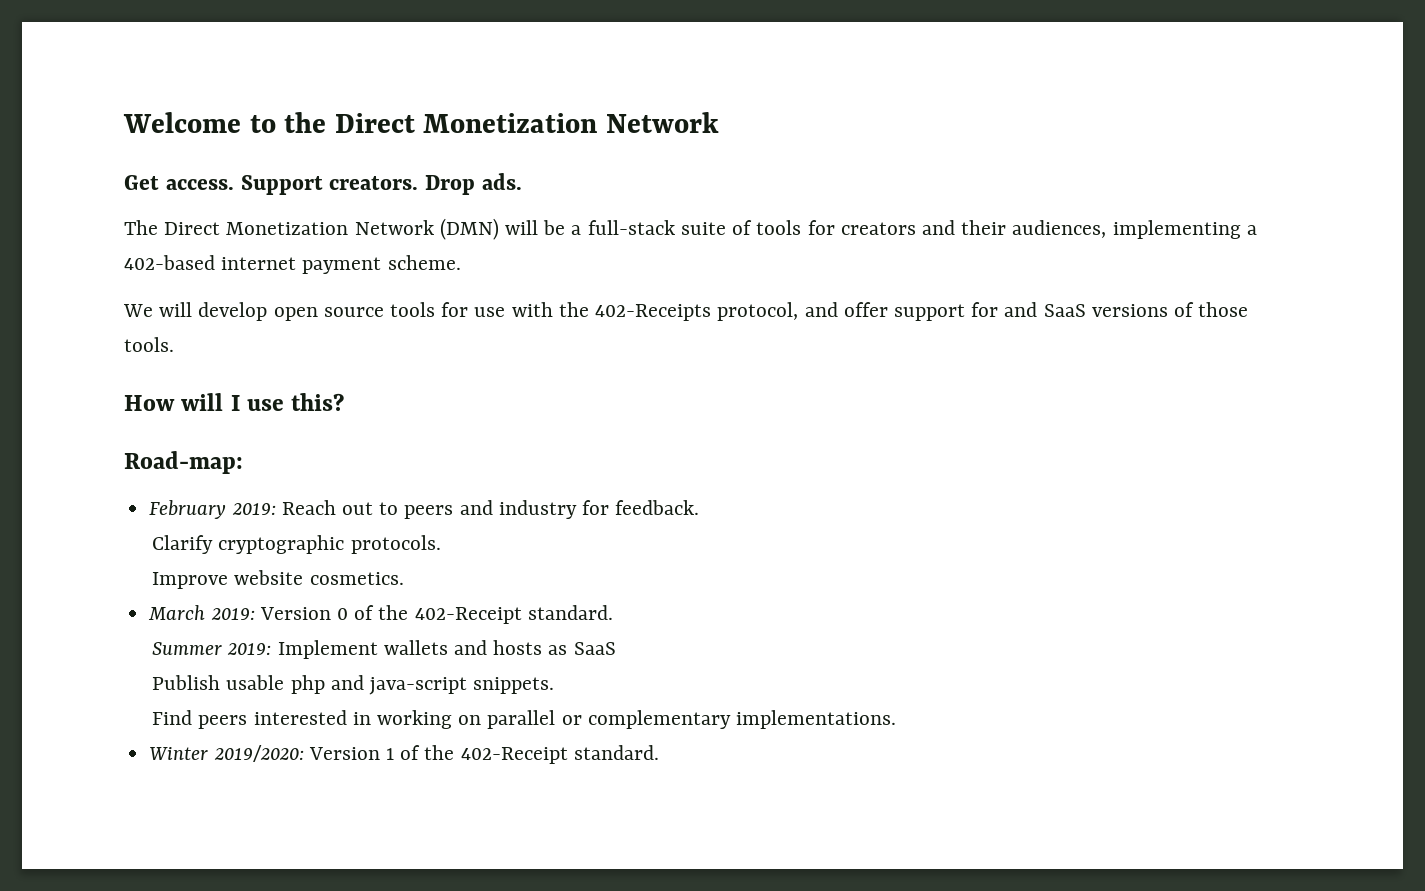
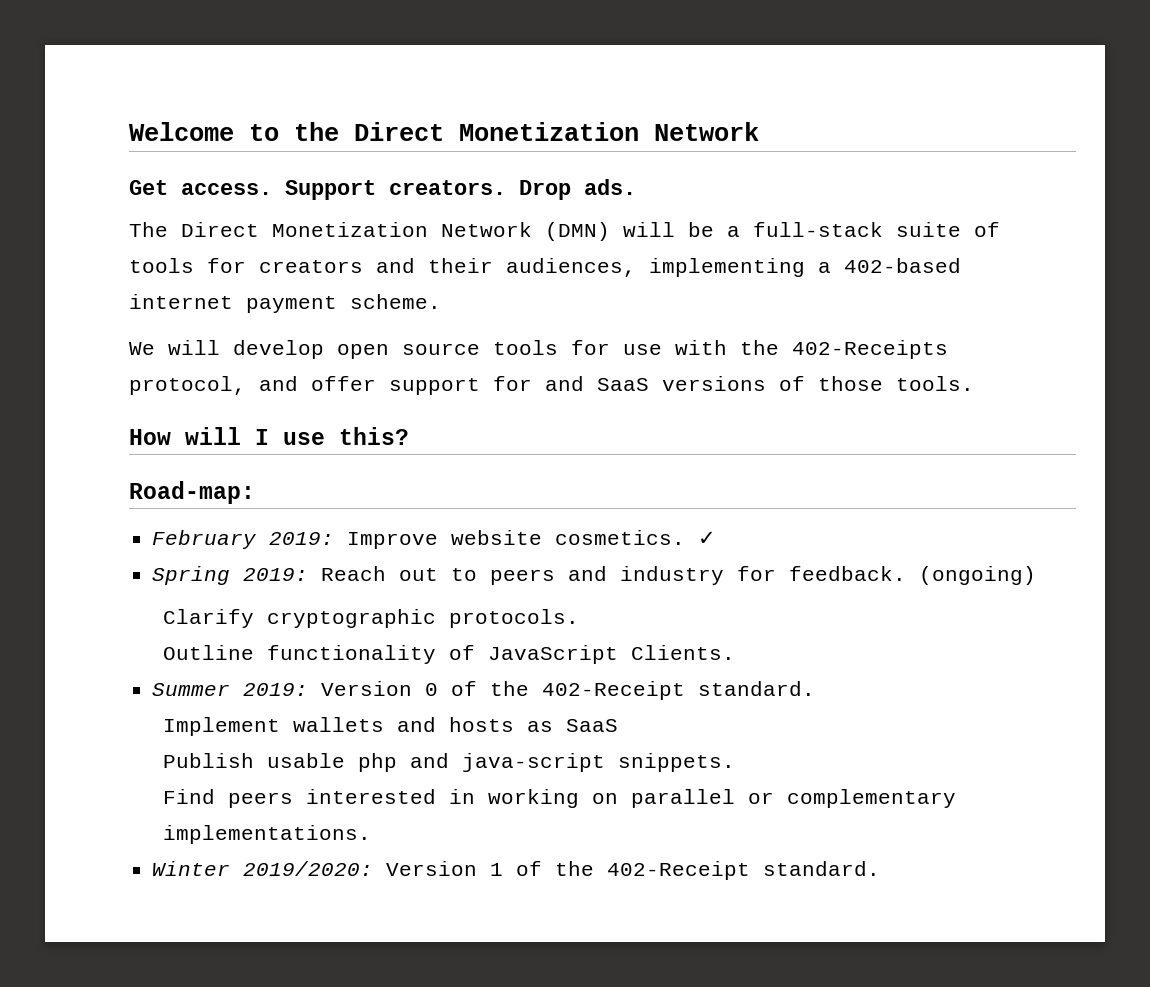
- February 2019: Reach out to peers and industry for feedback.
+ February 2019: Improve website cosmetics. ✓
+ Spring 2019: Reach out to peers and industry for feedback. (ongoing)
- Improve website cosmetics.
- March 2019: Version 0 of the 402-Receipt standard.
+ Outline functionality of JavaScript Clients.
+ Summer 2019: Version 0 of the 402-Receipt standard.
- Summer 2019: Implement wallets and hosts as SaaS
+ Implement wallets and hosts as SaaS

